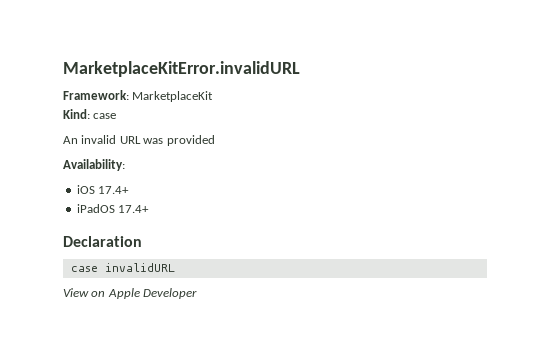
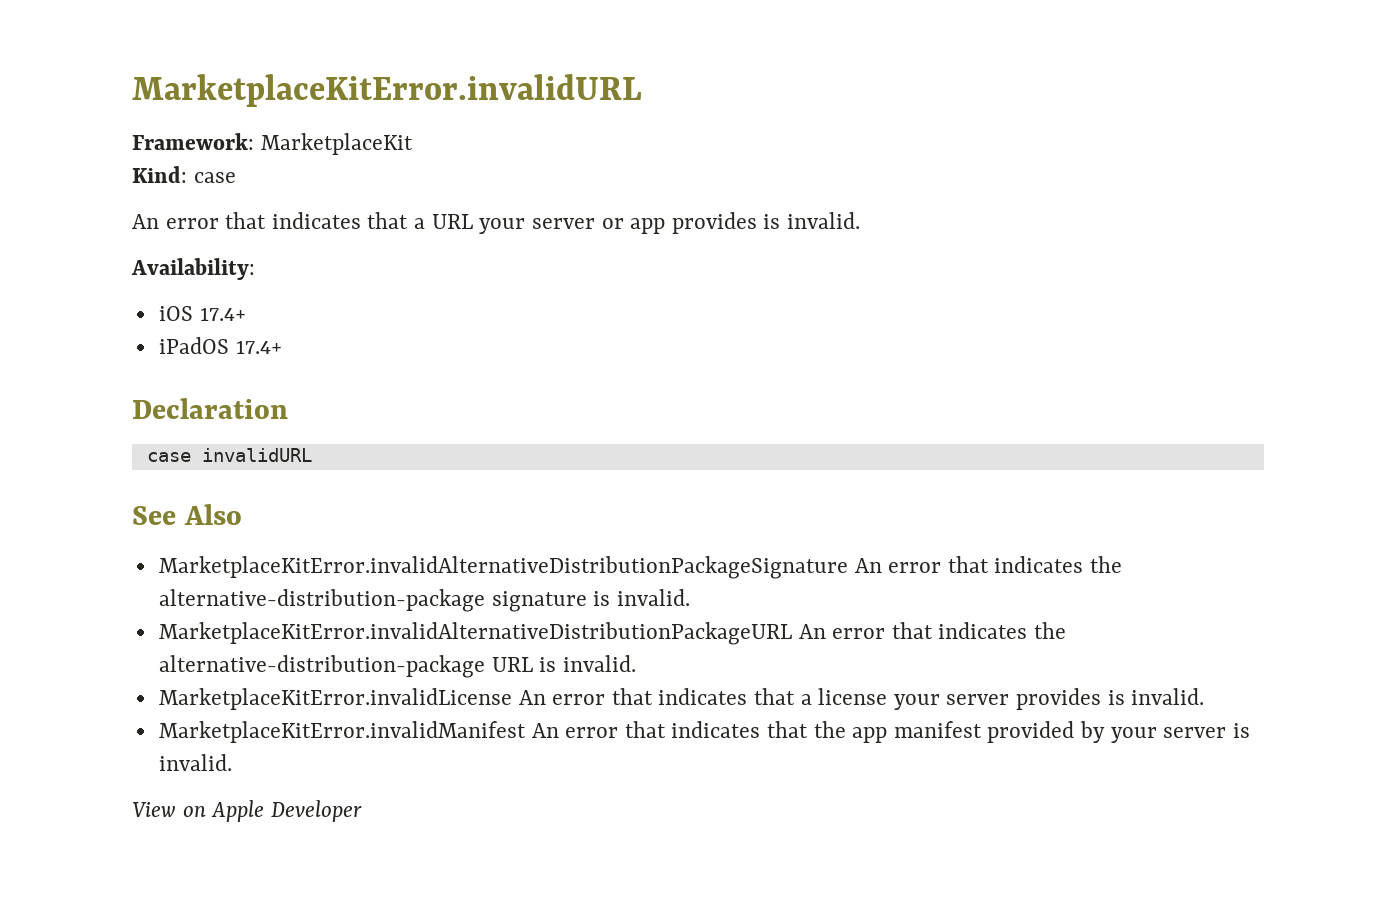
- An invalid URL was provided
+ An error that indicates that a URL your server or app provides is invalid.
+ See Also
+ MarketplaceKitError.invalidAlternativeDistributionPackageSignature An error that indicates the alternative-distribution-package signature is invalid.
+ MarketplaceKitError.invalidAlternativeDistributionPackageURL An error that indicates the alternative-distribution-package URL is invalid.
+ MarketplaceKitError.invalidLicense An error that indicates that a license your server provides is invalid.
+ MarketplaceKitError.invalidManifest An error that indicates that the app manifest provided by your server is invalid.

